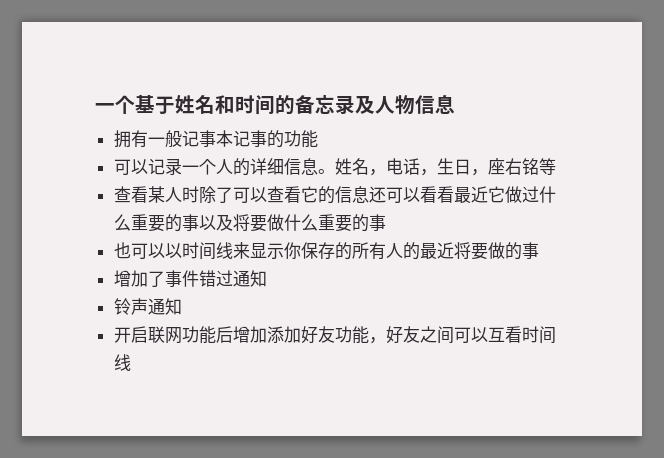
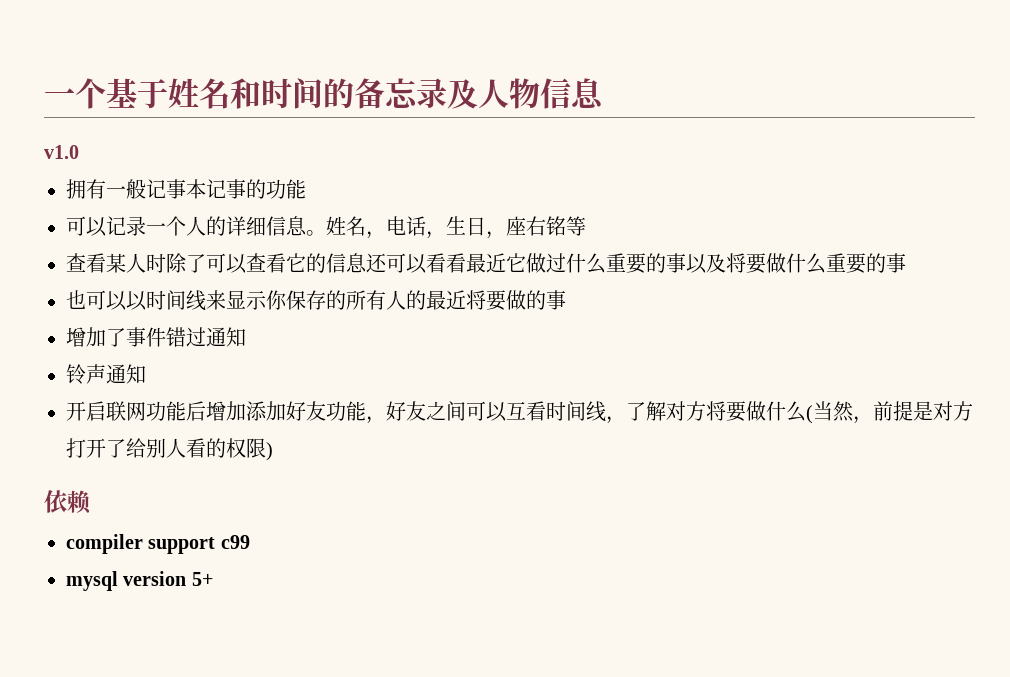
+ v1.0
- 开启联网功能后增加添加好友功能，好友之间可以互看时间线
+ 开启联网功能后增加添加好友功能，好友之间可以互看时间线，了解对方将要做什么(当然，前提是对方打开了给别人看的权限)
+ 依赖
+ compiler support c99
+ mysql version 5+

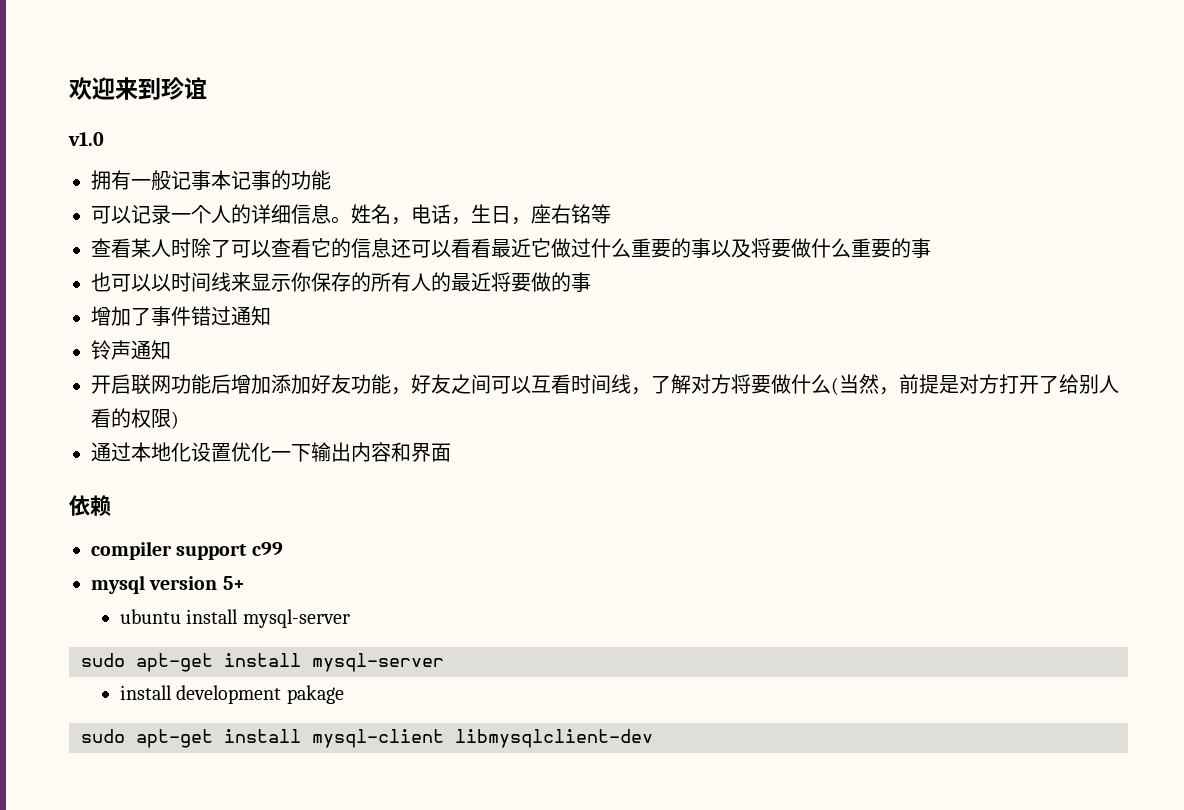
- 一个基于姓名和时间的备忘录及人物信息
+ 欢迎来到珍谊
+ 通过本地化设置优化一下输出内容和界面
+ ubuntu install mysql-server
+ sudo apt-get install mysql-server
+ install development pakage
+ sudo apt-get install mysql-client libmysqlclient-dev

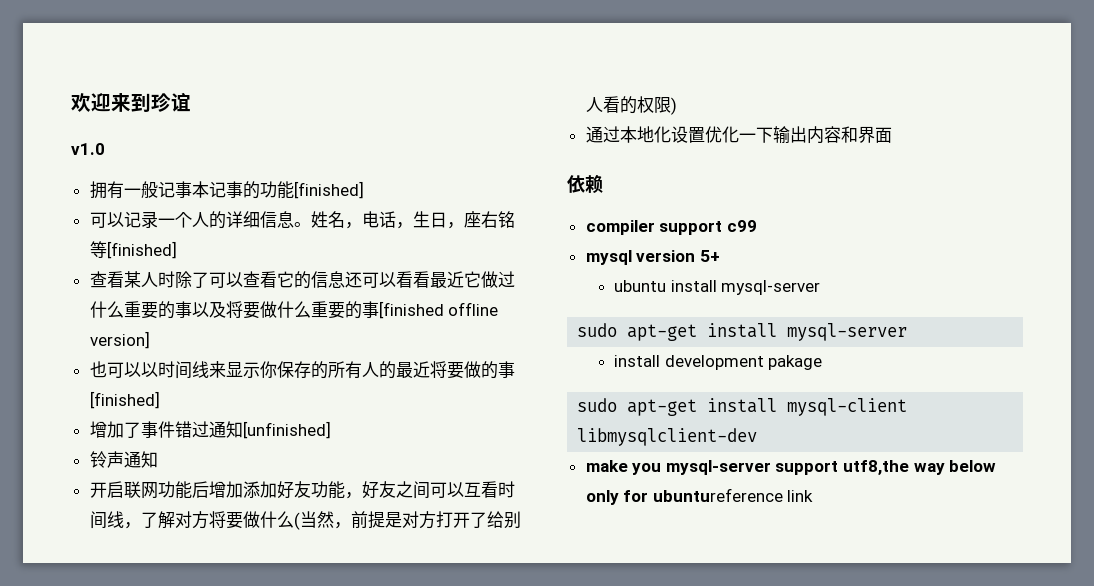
- 拥有一般记事本记事的功能
+ 拥有一般记事本记事的功能[finished]
- 姓名，电话，生日，座右铭等
+ 姓名，电话，生日，座右铭等[finished]
- 查看某人时除了可以查看它的信息还可以看看最近它做过什么重要的事以及将要做什么重要的事
+ 查看某人时除了可以查看它的信息还可以看看最近它做过什么重要的事以及将要做什么重要的事[finished offline version]
- 也可以以时间线来显示你保存的所有人的最近将要做的事
+ 也可以以时间线来显示你保存的所有人的最近将要做的事[finished]
- 增加了事件错过通知
+ 增加了事件错过通知[unfinished]
+ make you mysql-server support utf8,the way below only for ubuntureference link

